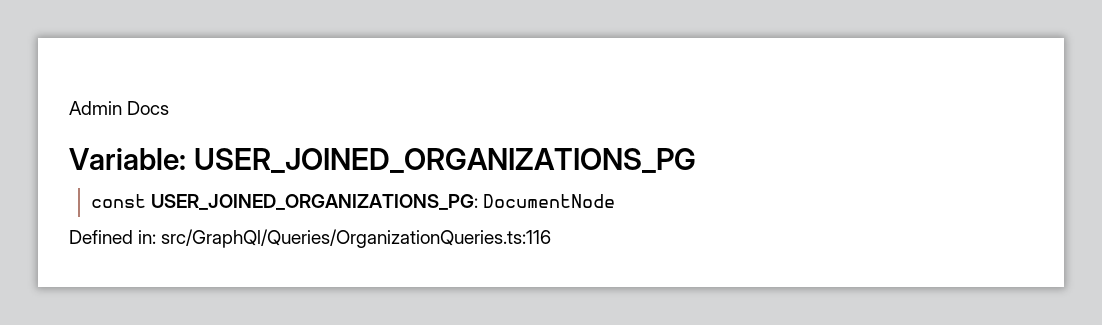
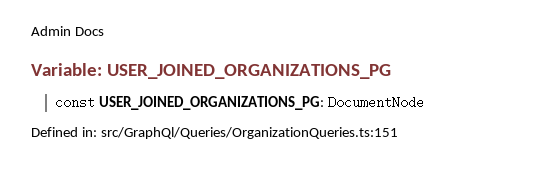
- Defined in: src/GraphQl/Queries/OrganizationQueries.ts:116
+ Defined in: src/GraphQl/Queries/OrganizationQueries.ts:151

